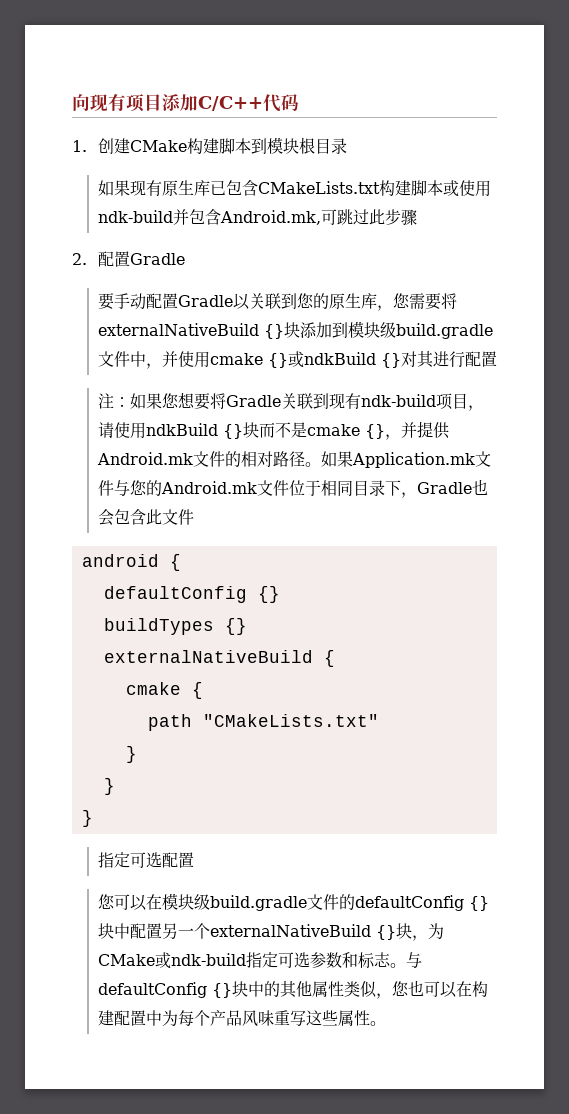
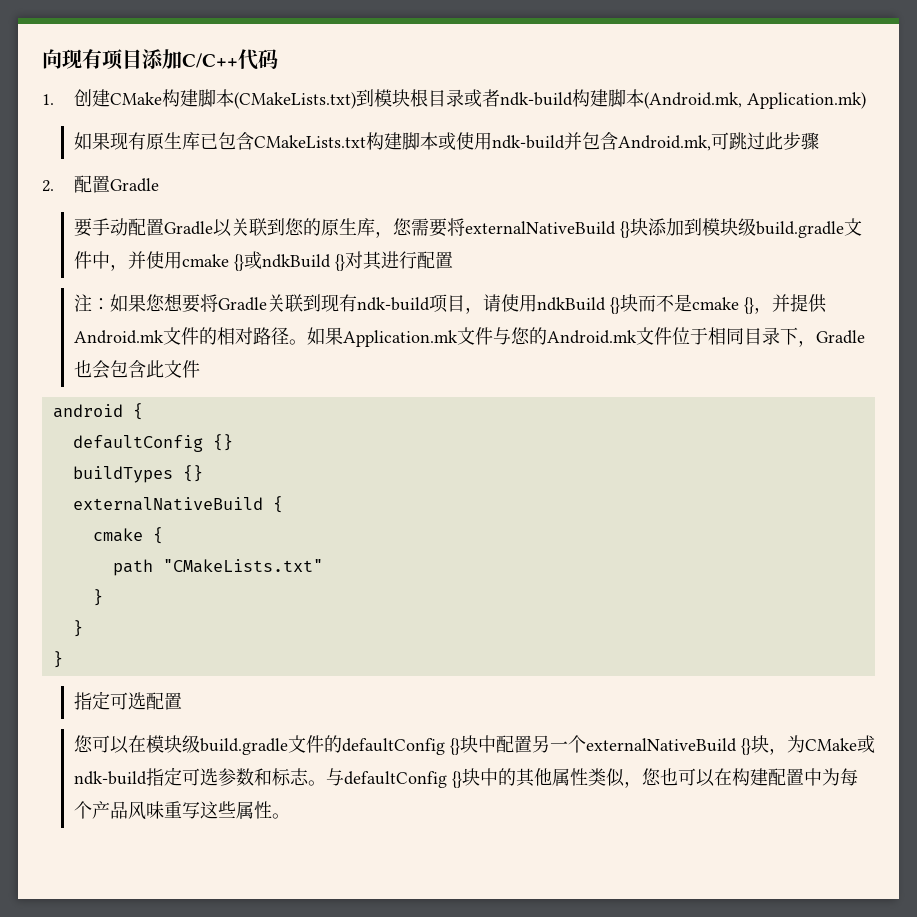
- 1.创建CMake构建脚本到模块根目录
+ 1.创建CMake构建脚本(CMakeLists.txt)到模块根目录或者ndk-build构建脚本(Android.mk, Application.mk)

